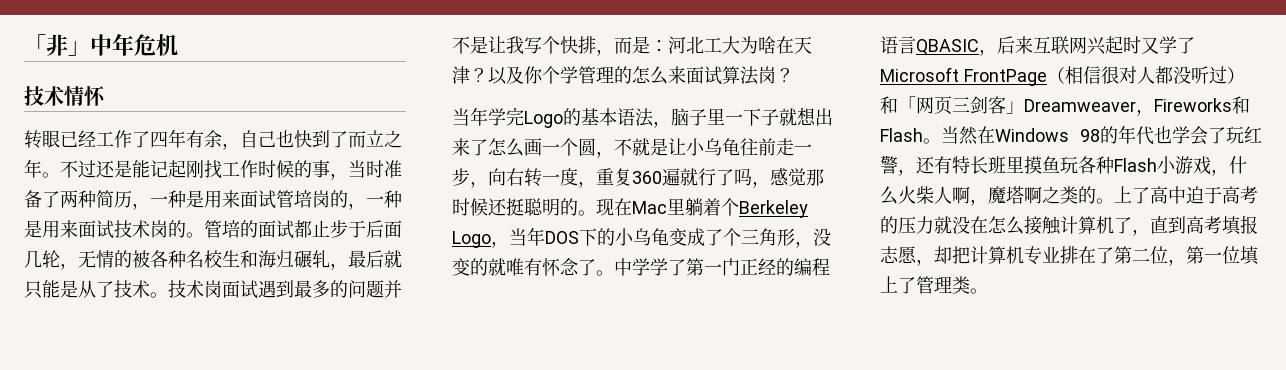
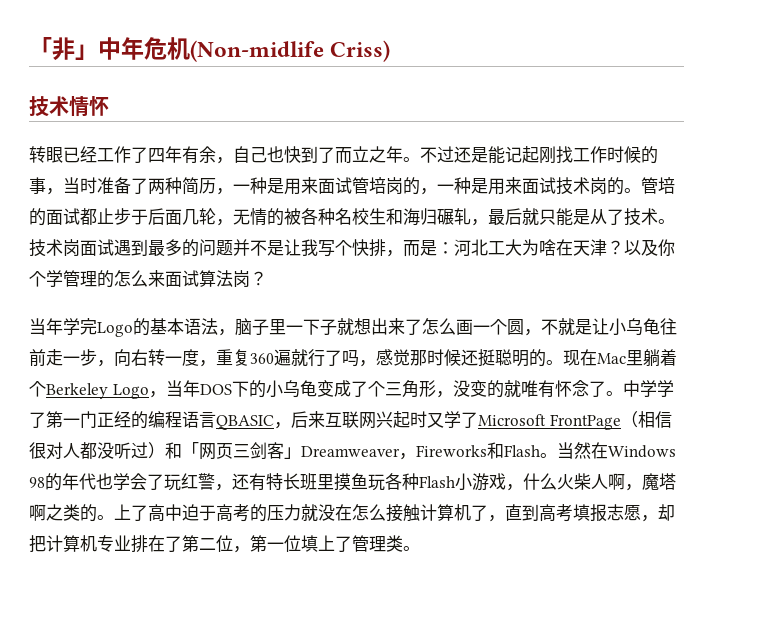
- 「非」中年危机
+ 「非」中年危机(Non-midlife Criss)

